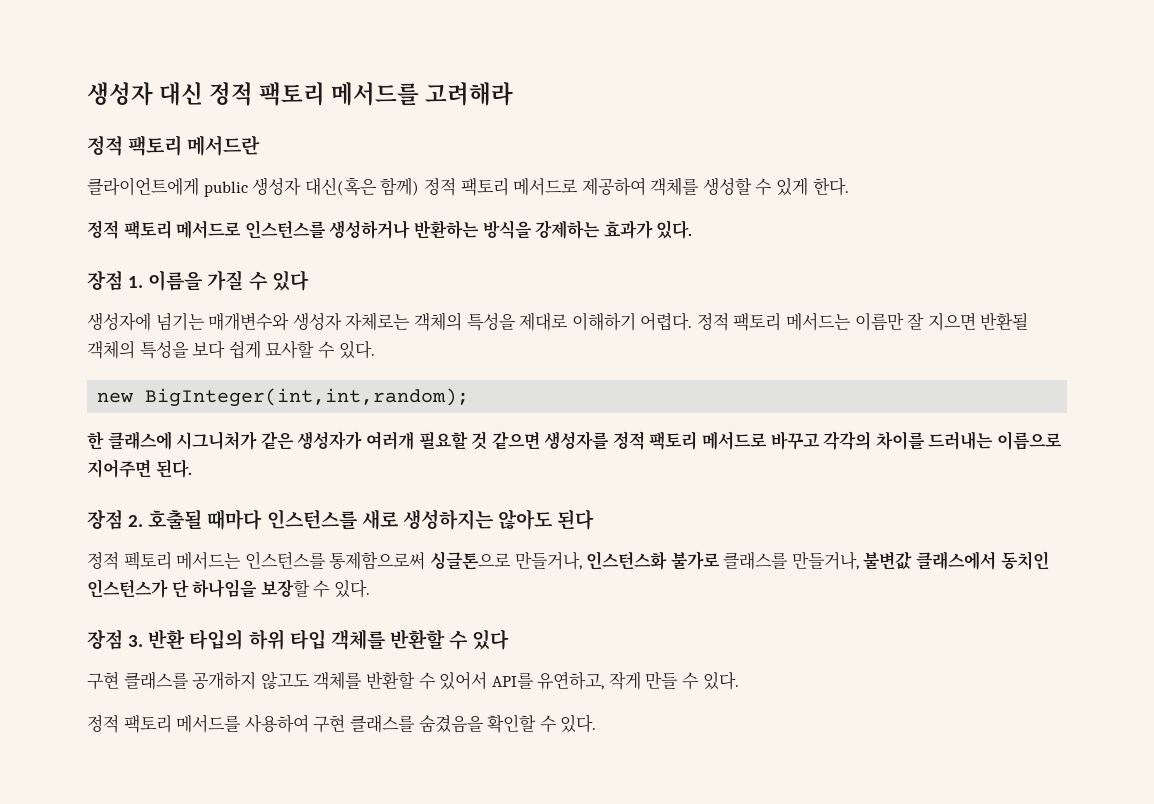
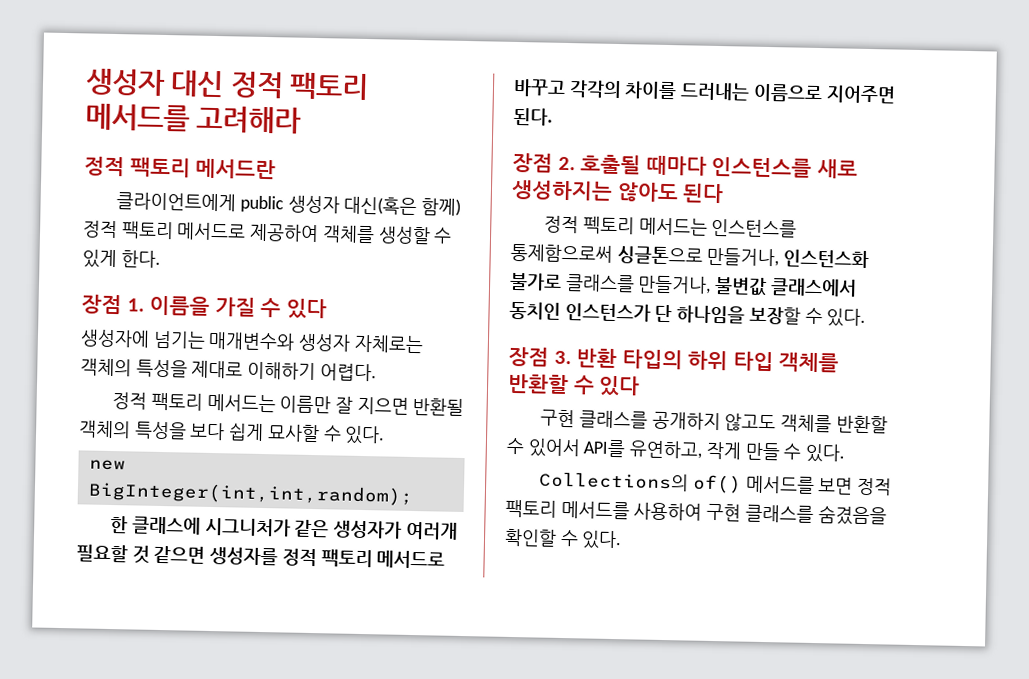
- 정적 팩토리 메서드로 인스턴스를 생성하거나 반환하는 방식을 강제하는 효과가 있다.
- 생성자에 넘기는 매개변수와 생성자 자체로는 객체의 특성을 제대로 이해하기 어렵다. 정적 팩토리 메서드는 이름만 잘 지으면 반환될 객체의 특성을 보다 쉽게 묘사할 수 있다.
+ 생성자에 넘기는 매개변수와 생성자 자체로는 객체의 특성을 제대로 이해하기 어렵다.
+ 정적 팩토리 메서드는 이름만 잘 지으면 반환될 객체의 특성을 보다 쉽게 묘사할 수 있다.
- 정적 팩토리 메서드를 사용하여 구현 클래스를 숨겼음을 확인할 수 있다.
+ Collections의 of() 메서드를 보면 정적 팩토리 메서드를 사용하여 구현 클래스를 숨겼음을 확인할 수 있다.

